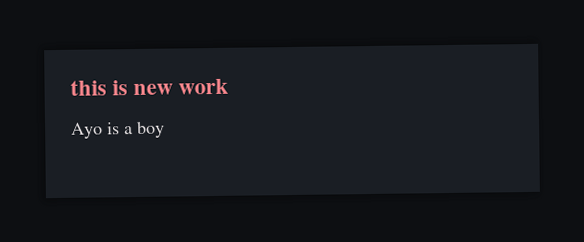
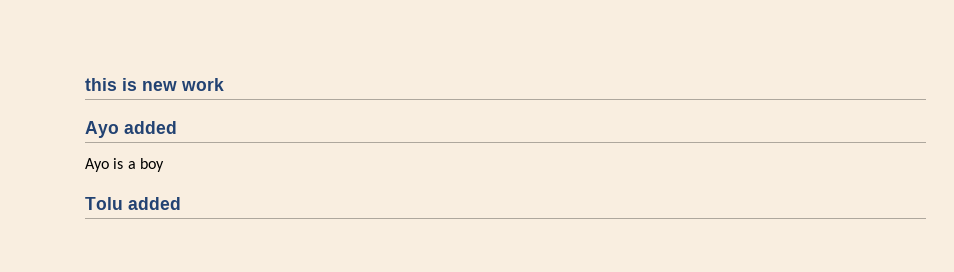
+ Ayo added
+ Tolu added

